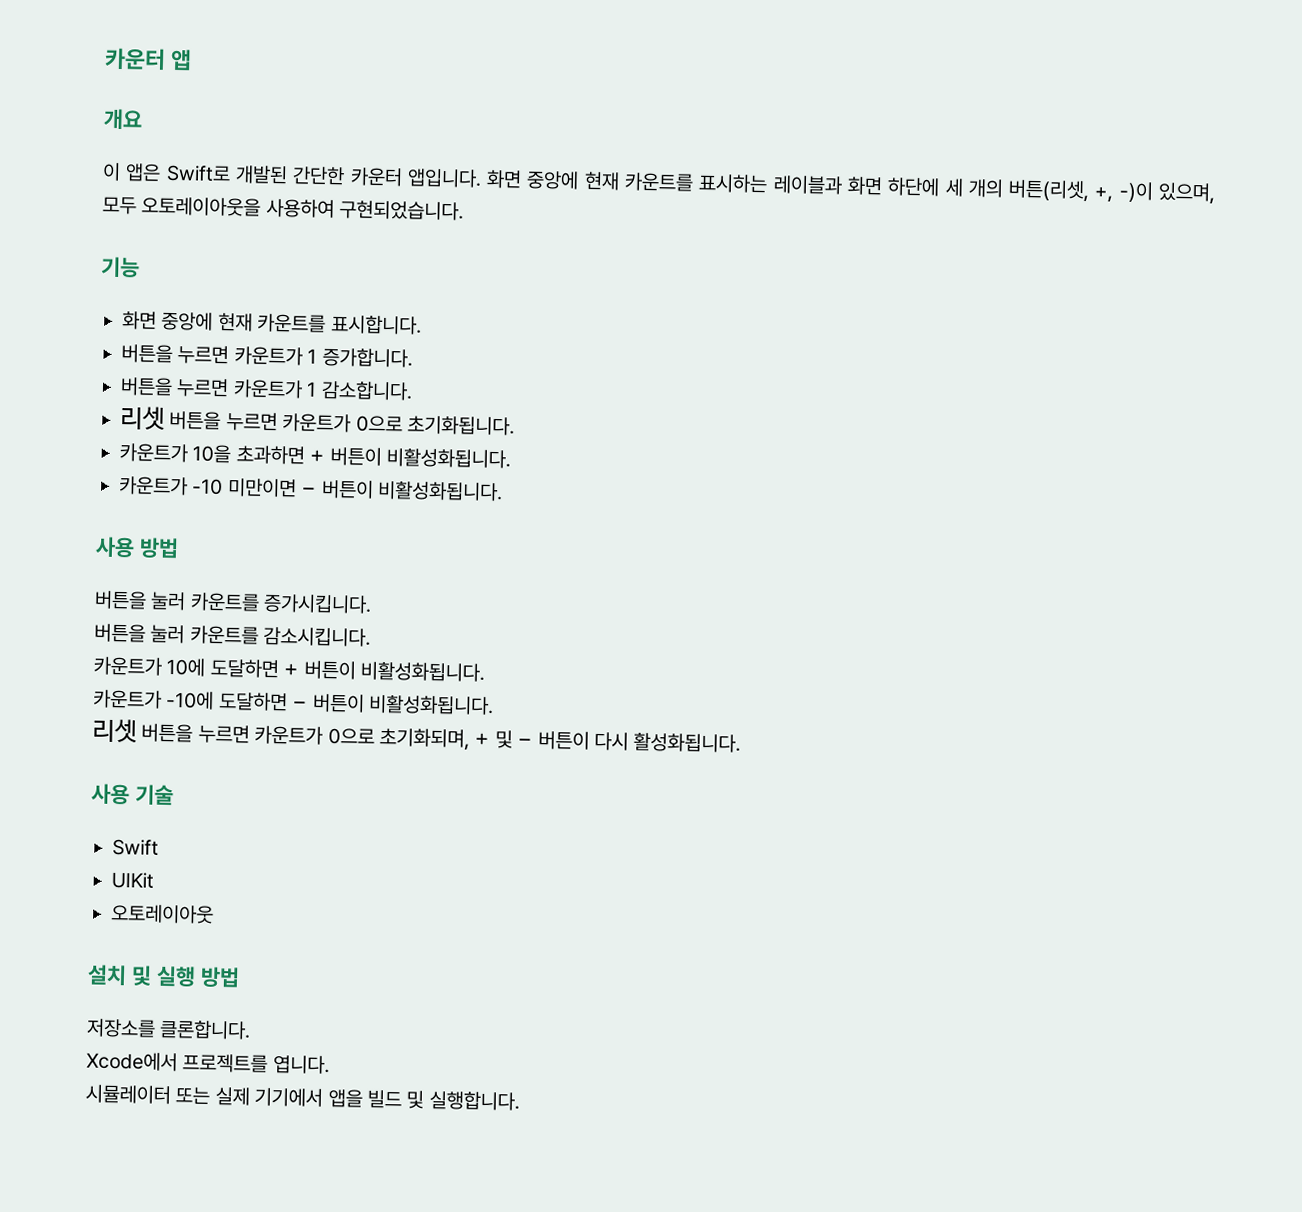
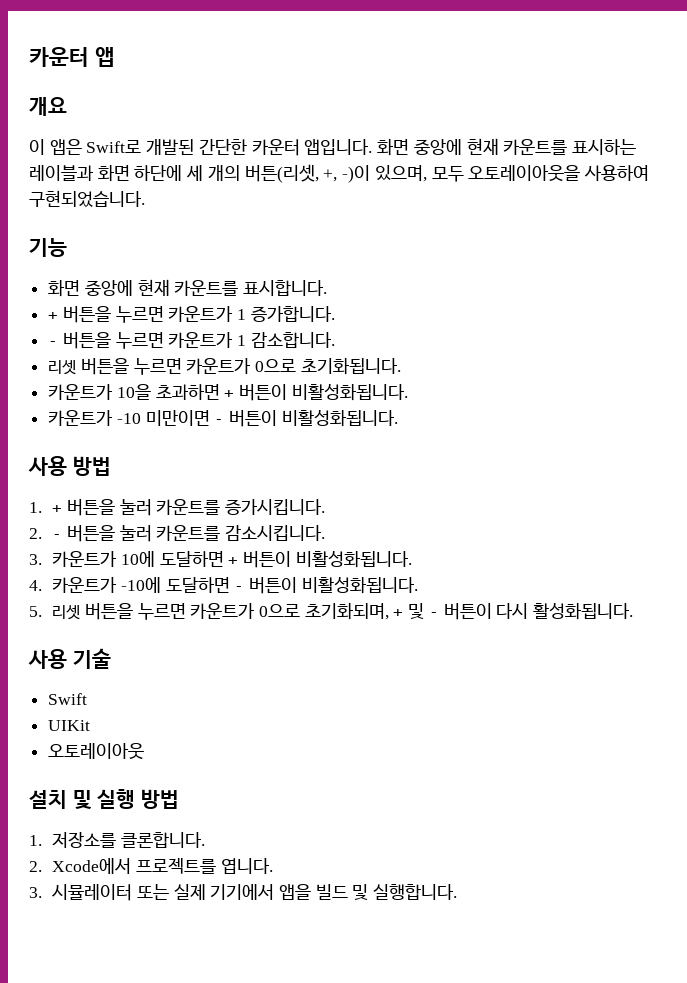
- 버튼을 누르면 카운트가 1 증가합니다.
+ + 버튼을 누르면 카운트가 1 증가합니다.
- 버튼을 누르면 카운트가 1 감소합니다.
+ - 버튼을 누르면 카운트가 1 감소합니다.
- 버튼을 눌러 카운트를 증가시킵니다.
+ 1. + 버튼을 눌러 카운트를 증가시킵니다.
- 버튼을 눌러 카운트를 감소시킵니다.
+ 2. - 버튼을 눌러 카운트를 감소시킵니다.
- 카운트가 10에 도달하면 + 버튼이 비활성화됩니다.
+ 3. 카운트가 10에 도달하면 + 버튼이 비활성화됩니다.
- 카운트가 -10에 도달하면 - 버튼이 비활성화됩니다.
+ 4. 카운트가 -10에 도달하면 - 버튼이 비활성화됩니다.
- 리셋 버튼을 누르면 카운트가 0으로 초기화되며, + 및 - 버튼이 다시 활성화됩니다.
+ 5. 리셋 버튼을 누르면 카운트가 0으로 초기화되며, + 및 - 버튼이 다시 활성화됩니다.
- 저장소를 클론합니다.
+ 1. 저장소를 클론합니다.
- Xcode에서 프로젝트를 엽니다.
+ 2. Xcode에서 프로젝트를 엽니다.
- 시뮬레이터 또는 실제 기기에서 앱을 빌드 및 실행합니다.
+ 3. 시뮬레이터 또는 실제 기기에서 앱을 빌드 및 실행합니다.

